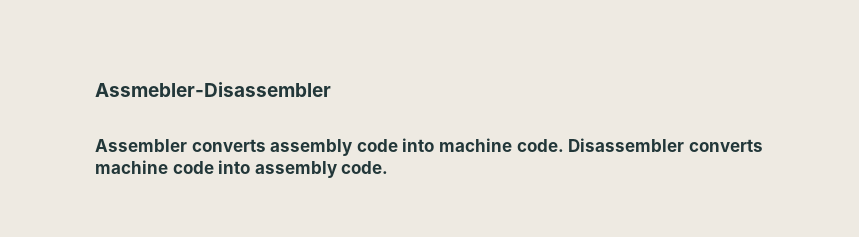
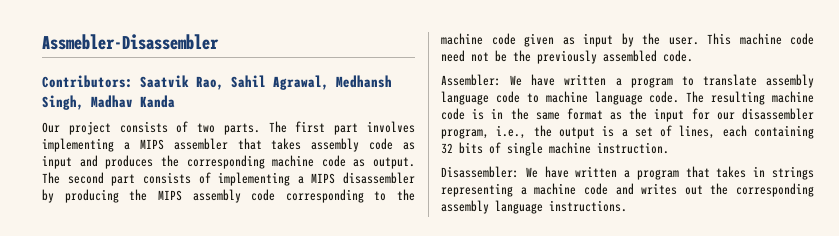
- Assembler converts assembly code into machine code. Disassembler converts machine code into assembly code.
+ Contributors: Saatvik Rao, Sahil Agrawal, Medhansh Singh, Madhav Kanda
+ Our project consists of two parts. The first part involves implementing a MIPS assembler that takes assembly code as input and produces the corresponding machine code as output. The second part consists of implementing a MIPS disassembler by producing the MIPS assembly code corresponding to the machine code given as input by the user. This machine code need not be the previously assembled code.
+ Assembler: We have written a program to translate assembly language code to machine language code. The resulting machine code is in the same format as the input for our disassembler program, i.e., the output is a set of lines, each containing 32 bits of single machine instruction.
+ Disassembler: We have written a program that takes in strings representing a machine code and writes out the corresponding assembly language instructions.

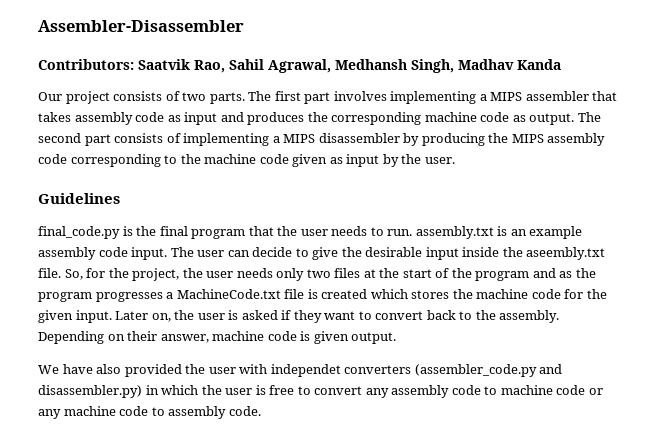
- Assmebler-Disassembler
+ Assembler-Disassembler
- The second part consists of implementing a MIPS disassembler by producing the MIPS assembly code corresponding to the machine code given as input by the user. This machine code need not be the previously assembled code.
- Assembler: We have written a program to translate assembly language code to machine language code. The resulting machine code is in the same format as the input for our disassembler program, i.e., the output is a set of lines, each containing 32 bits of single machine instruction.
- Disassembler: We have written a program that takes in strings representing a machine code and writes out the corresponding assembly language instructions.
+ The second part consists of implementing a MIPS disassembler by producing the MIPS assembly code corresponding to the machine code given as input by the user.
+ Guidelines
+ final_code.py is the final program that the user needs to run. assembly.txt is an example assembly code input. The user can decide to give the desirable input inside the aseembly.txt file. So, for the project, the user needs only two files at the start of the program and as the program progresses a MachineCode.txt file is created which stores the machine code for the given input. Later on, the user is asked if they want to convert back to the assembly. Depending on their answer, machine code is given output.
+ We have also provided the user with independet converters (assembler_code.py and disassembler.py) in which the user is free to convert any assembly code to machine code or any machine code to assembly code.

